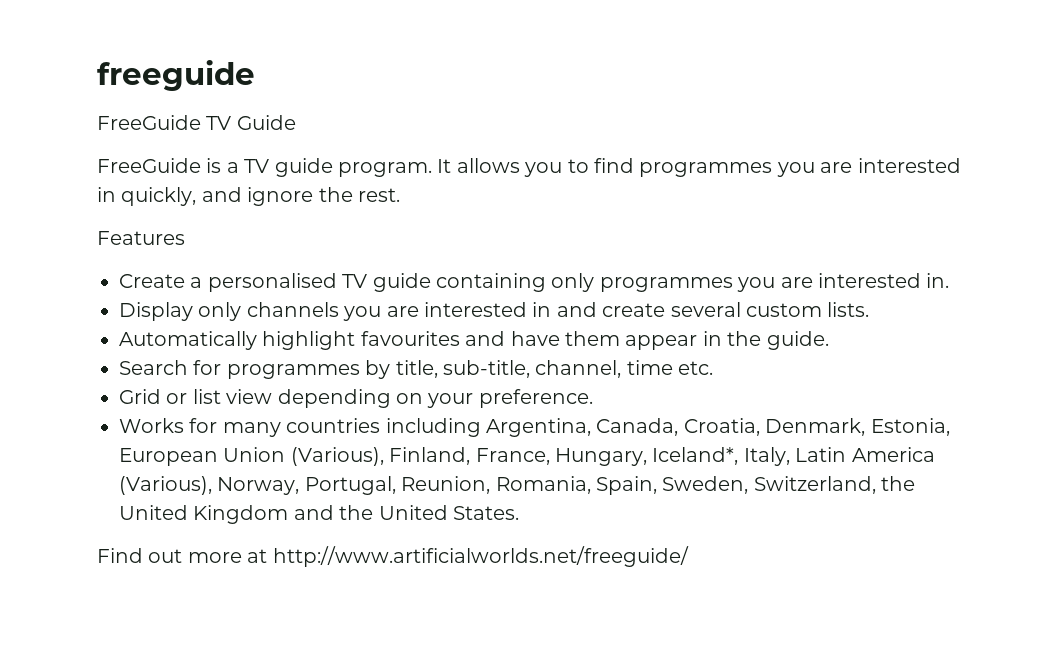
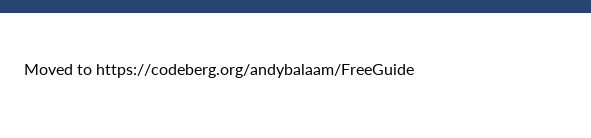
- freeguide
- FreeGuide TV Guide
- FreeGuide is a TV guide program. It allows you to find programmes you are interested in quickly, and ignore the rest.
- Features
- Create a personalised TV guide containing only programmes you are interested in.
- Display only channels you are interested in and create several custom lists.
- Automatically highlight favourites and have them appear in the guide.
- Search for programmes by title, sub-title, channel, time etc.
- Grid or list view depending on your preference.
- Works for many countries including Argentina, Canada, Croatia, Denmark, Estonia, European Union (Various), Finland, France, Hungary, Iceland*, Italy, Latin America (Various), Norway, Portugal, Reunion, Romania, Spain, Sweden, Switzerland, the United Kingdom and the United States.
- Find out more at http://www.artificialworlds.net/freeguide/
+ Moved to https://codeberg.org/andybalaam/FreeGuide

